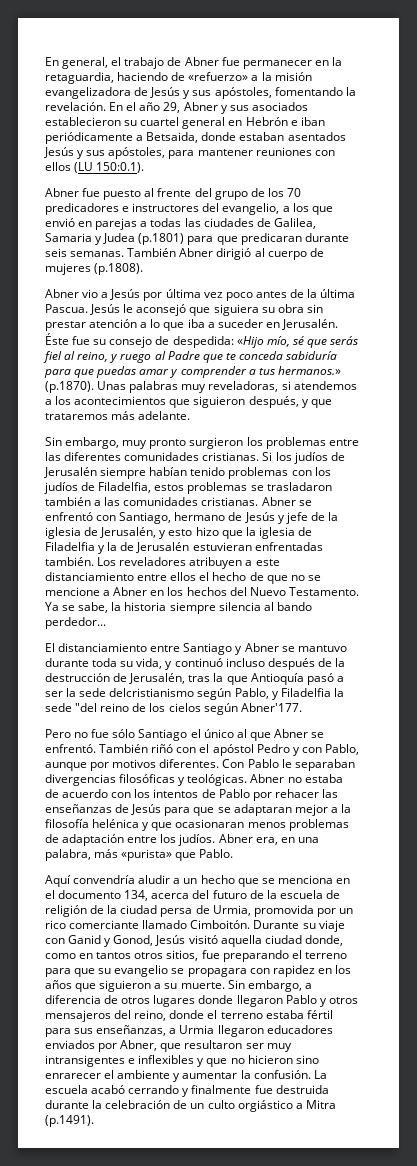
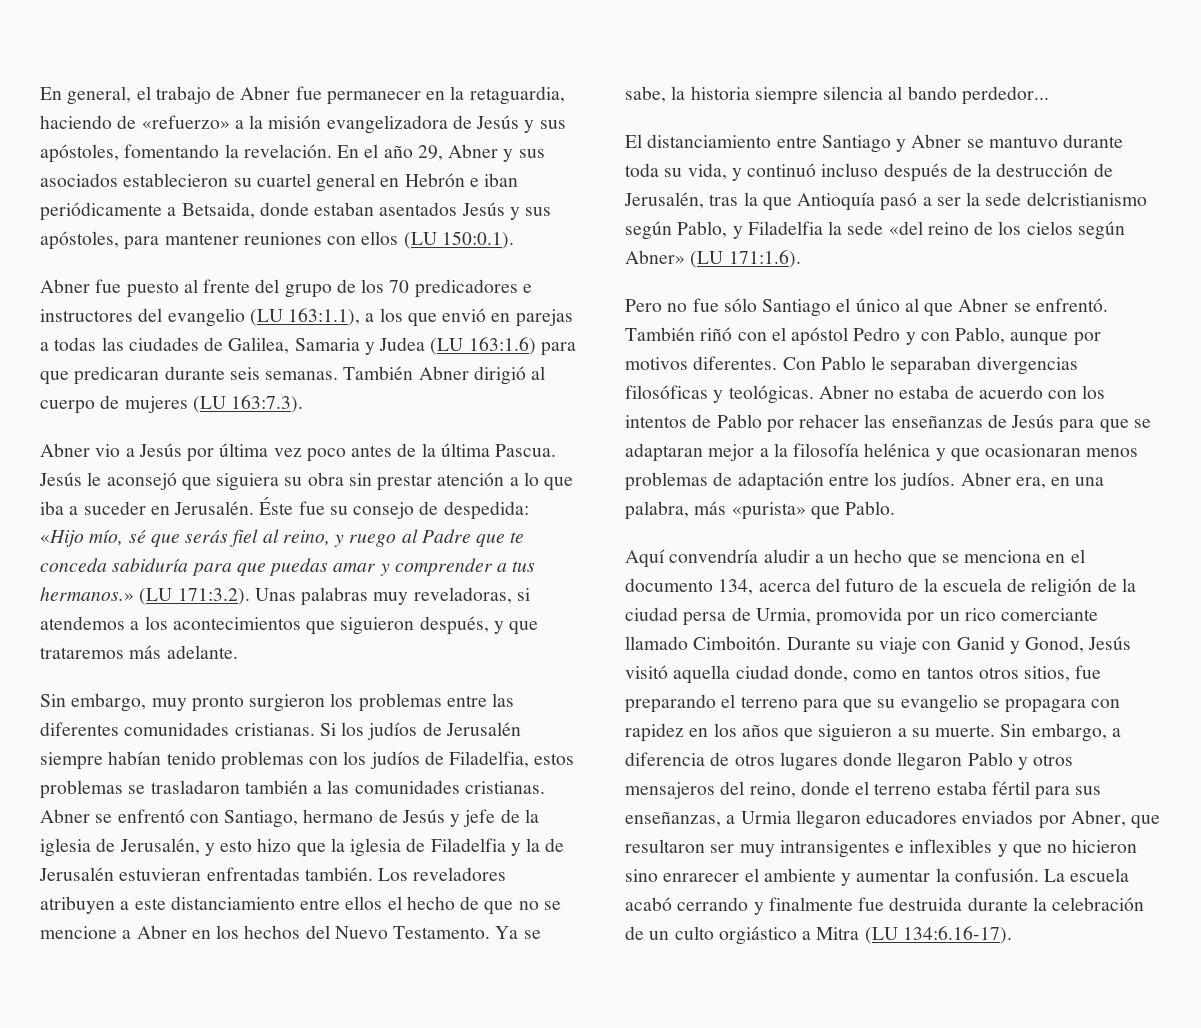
- Abner fue puesto al frente del grupo de los 70 predicadores e instructores del evangelio, a los que envió en parejas a todas las ciudades de Galilea, Samaria y Judea (p.1801) para que predicaran durante seis semanas.
+ Abner fue puesto al frente del grupo de los 70 predicadores e instructores del evangelio (LU 163:1.1), a los que envió en parejas a todas las ciudades de Galilea, Samaria y Judea (LU 163:1.6) para que predicaran durante seis semanas.
- También Abner dirigió al cuerpo de mujeres (p.1808).
+ También Abner dirigió al cuerpo de mujeres (LU 163:7.3).
- (p.1870). Unas palabras muy reveladoras, si atendemos a los acontecimientos que siguieron después, y que trataremos más adelante.
+ (LU 171:3.2). Unas palabras muy reveladoras, si atendemos a los acontecimientos que siguieron después, y que trataremos más adelante.
- El distanciamiento entre Santiago y Abner se mantuvo durante toda su vida, y continuó incluso después de la destrucción de Jerusalén, tras la que Antioquía pasó a ser la sede delcristianismo según Pablo, y Filadelfia la sede "del reino de los cielos según Abner'177.
+ El distanciamiento entre Santiago y Abner se mantuvo durante toda su vida, y continuó incluso después de la destrucción de Jerusalén, tras la que Antioquía pasó a ser la sede delcristianismo según Pablo, y Filadelfia la sede «del reino de los cielos según Abner» (LU 171:1.6).
- La escuela acabó cerrando y finalmente fue destruida durante la celebración de un culto orgiástico a Mitra (p.1491).
+ La escuela acabó cerrando y finalmente fue destruida durante la celebración de un culto orgiástico a Mitra (LU 134:6.16-17).

